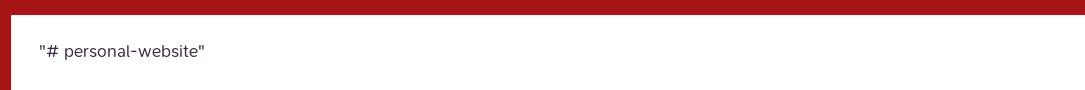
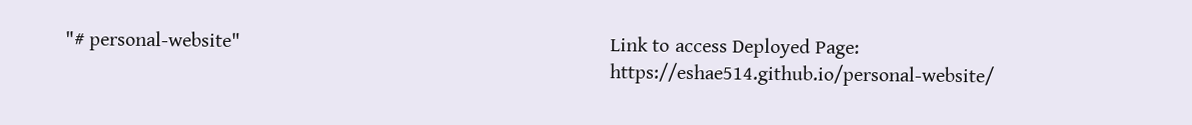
+ Link to access Deployed Page: https://eshae514.github.io/personal-website/

